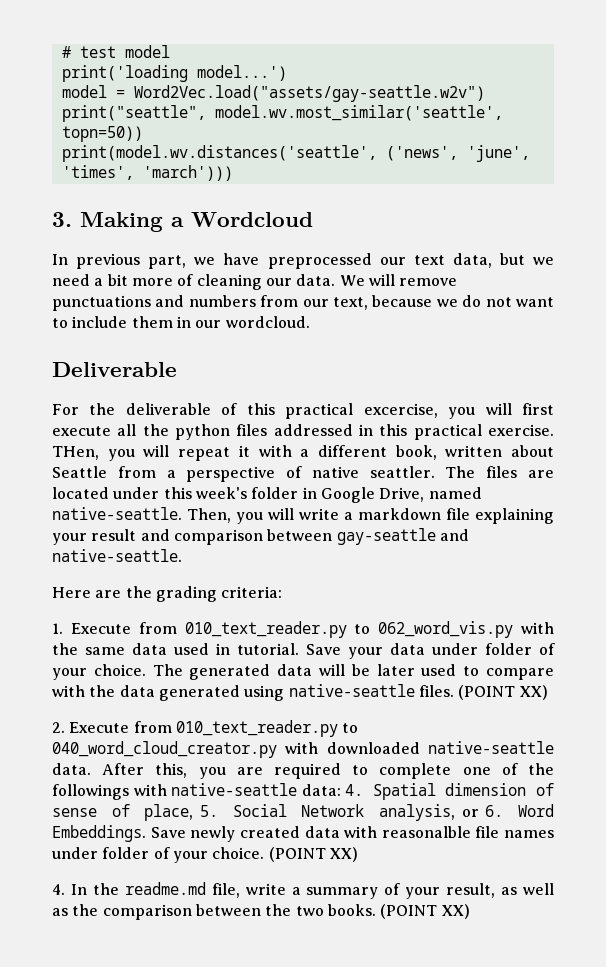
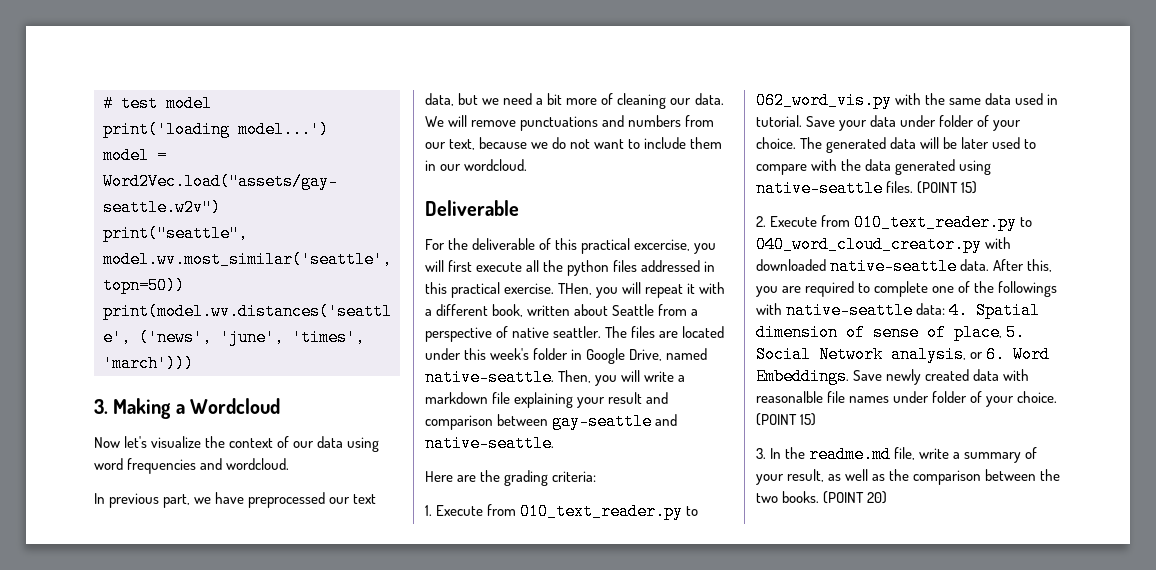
+ Now let's visualize the context of our data using word frequencies and wordcloud.
- The generated data will be later used to compare with the data generated using native-seattle files. (POINT XX)
+ The generated data will be later used to compare with the data generated using native-seattle files. (POINT 15)
- Save newly created data with reasonalble file names under folder of your choice. (POINT XX)
- 4. In the readme.md file, write a summary of your result, as well as the comparison between the two books. (POINT XX)
+ Save newly created data with reasonalble file names under folder of your choice. (POINT 15)
+ 3. In the readme.md file, write a summary of your result, as well as the comparison between the two books. (POINT 20)

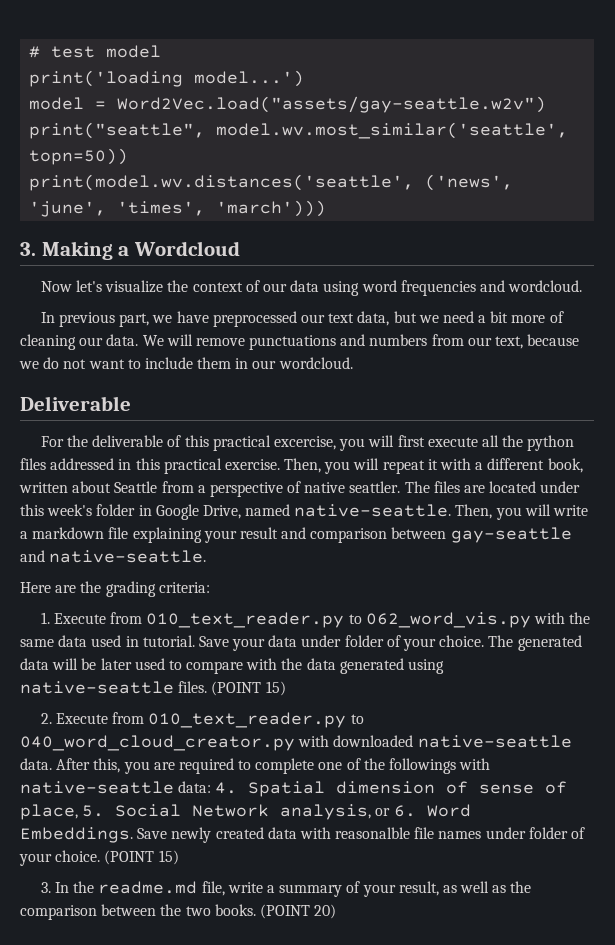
- THen, you will repeat it with a different book, written about Seattle from a perspective of native seattler.
+ Then, you will repeat it with a different book, written about Seattle from a perspective of native seattler.

